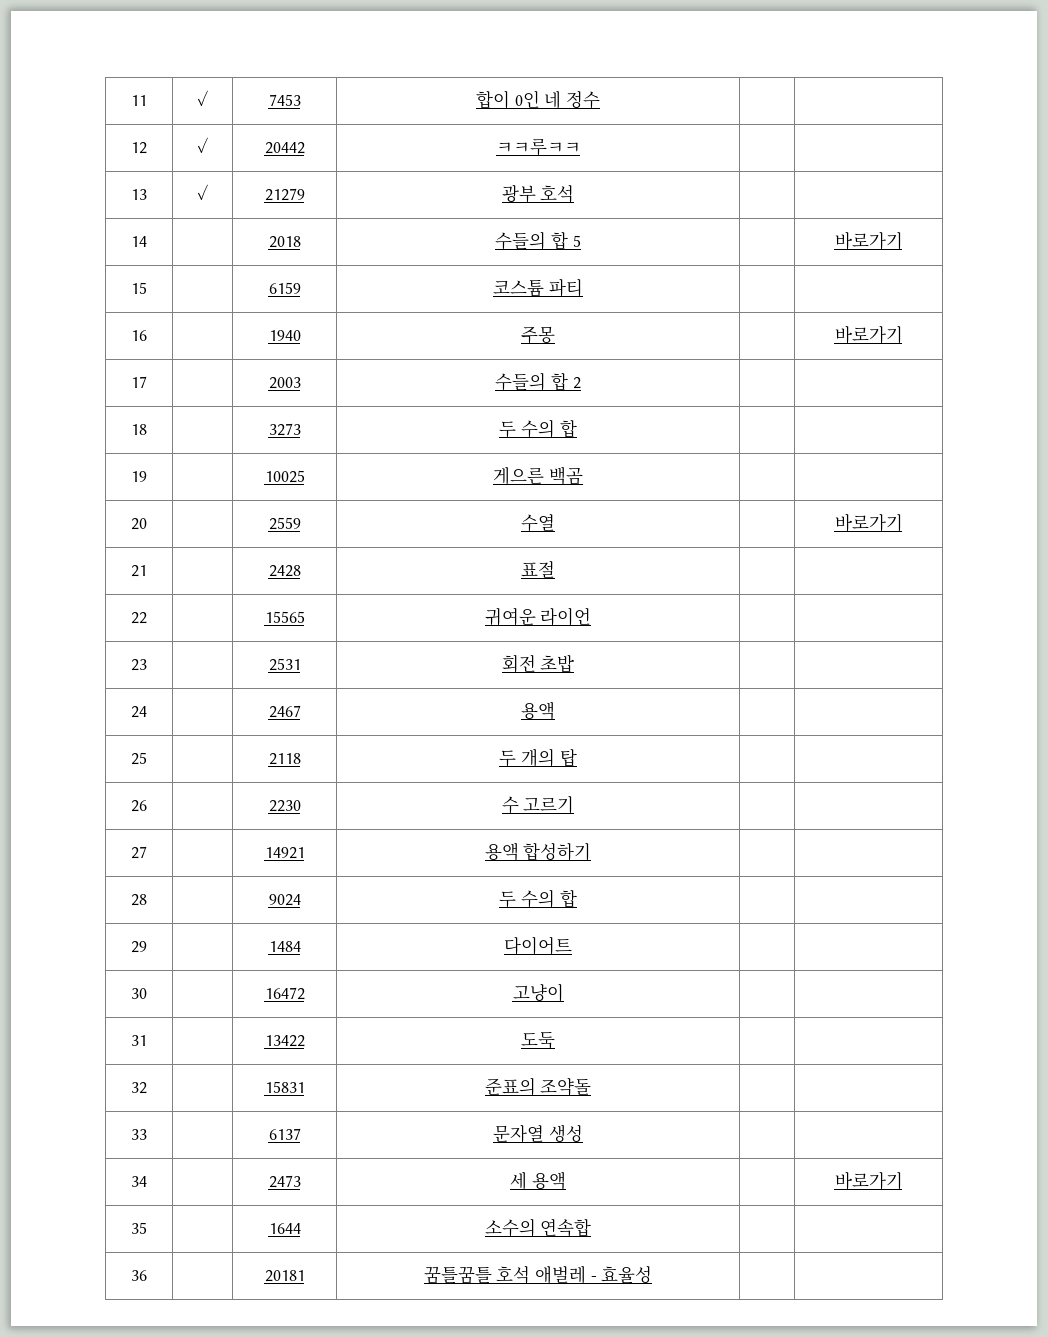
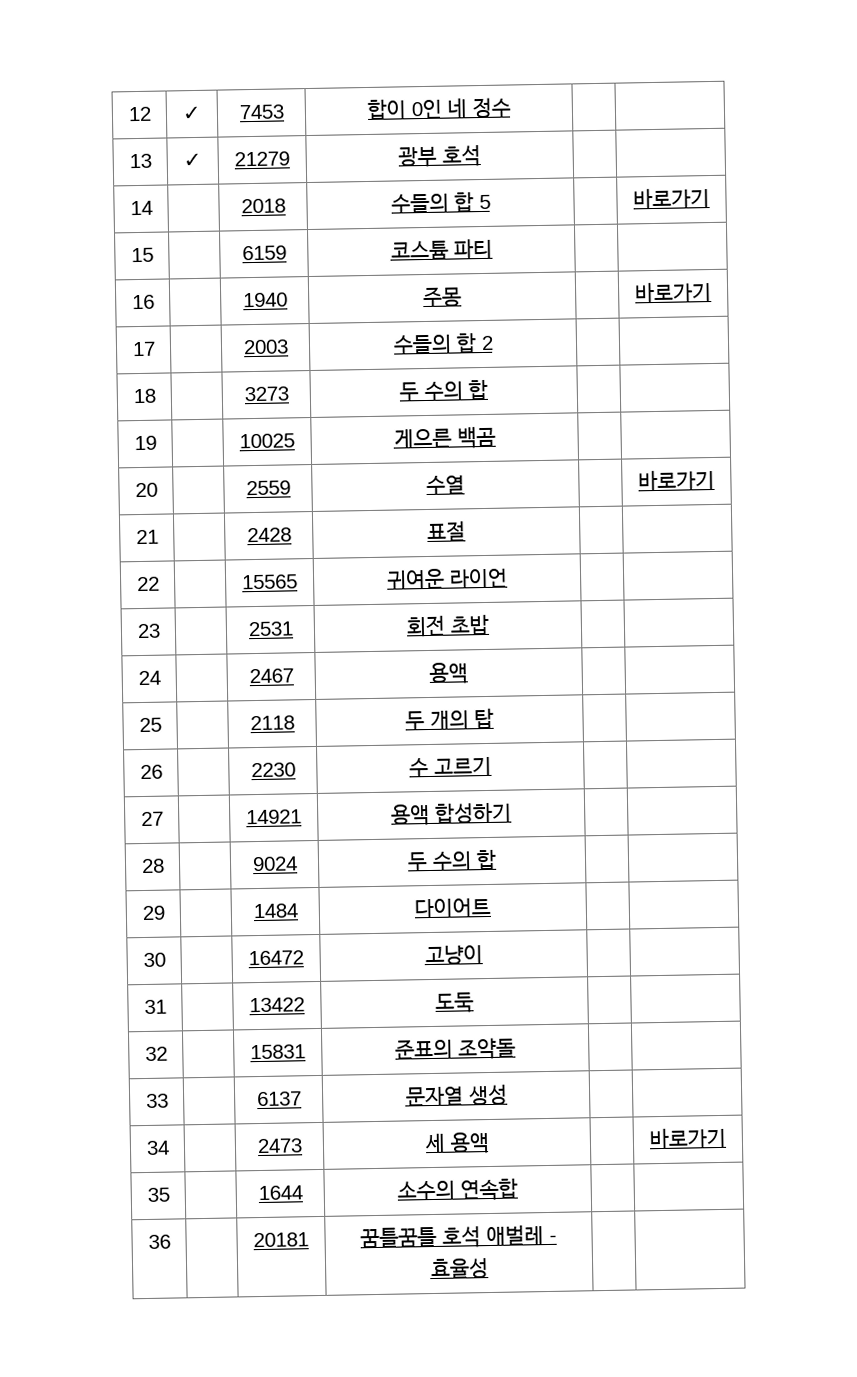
- 11 | ✓ | 7453 | 합이 0인 네 정수 | |
+ 12 | ✓ | 7453 | 합이 0인 네 정수 | |
- 12 | ✓ | 20442 | ㅋㅋ루ㅋㅋ | |

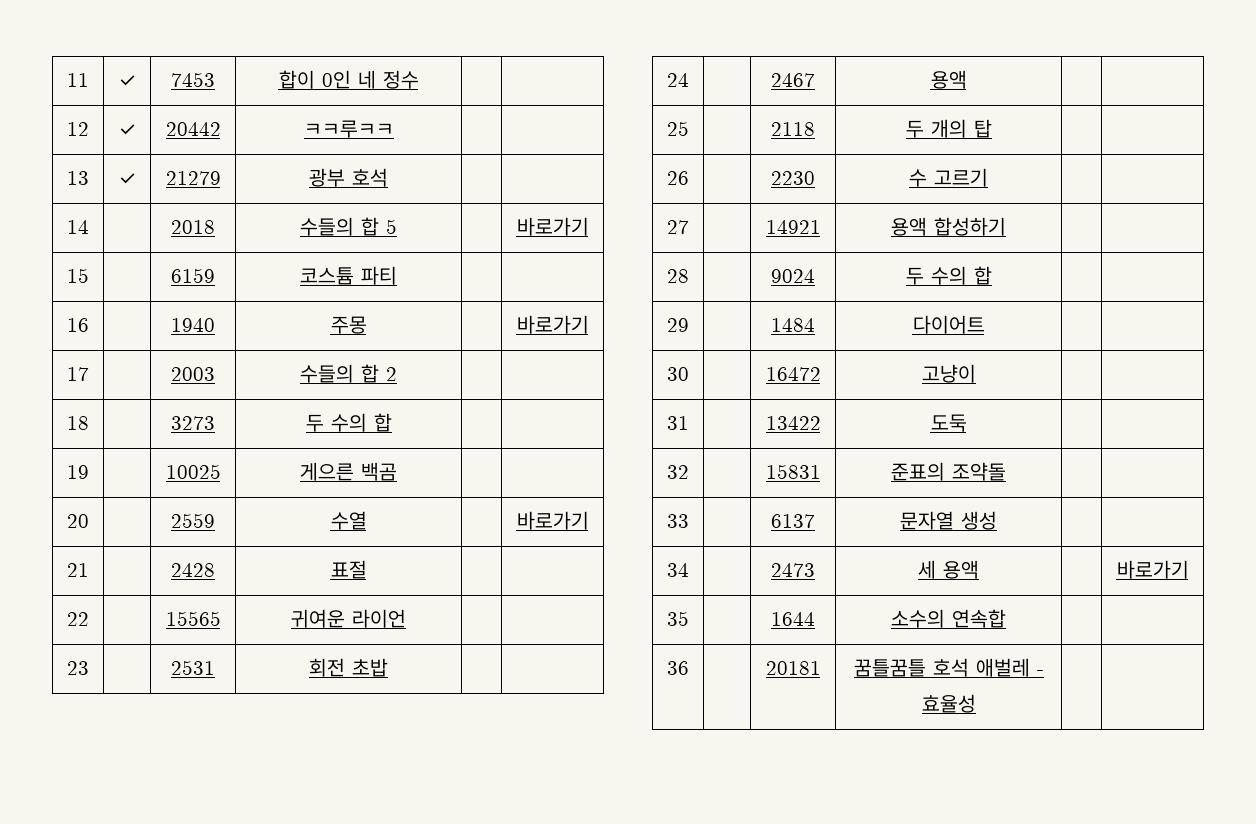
- 12 | ✓ | 7453 | 합이 0인 네 정수 | |
+ 11 | ✓ | 7453 | 합이 0인 네 정수 | |
+ 12 | ✓ | 20442 | ㅋㅋ루ㅋㅋ | |

